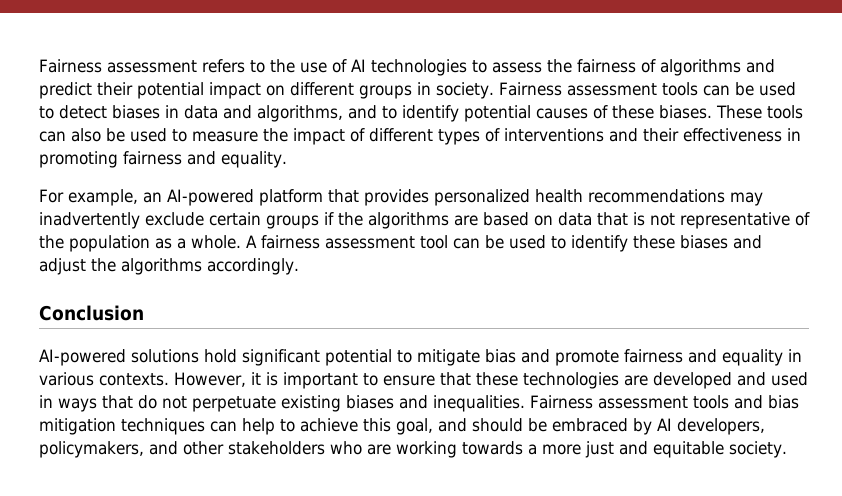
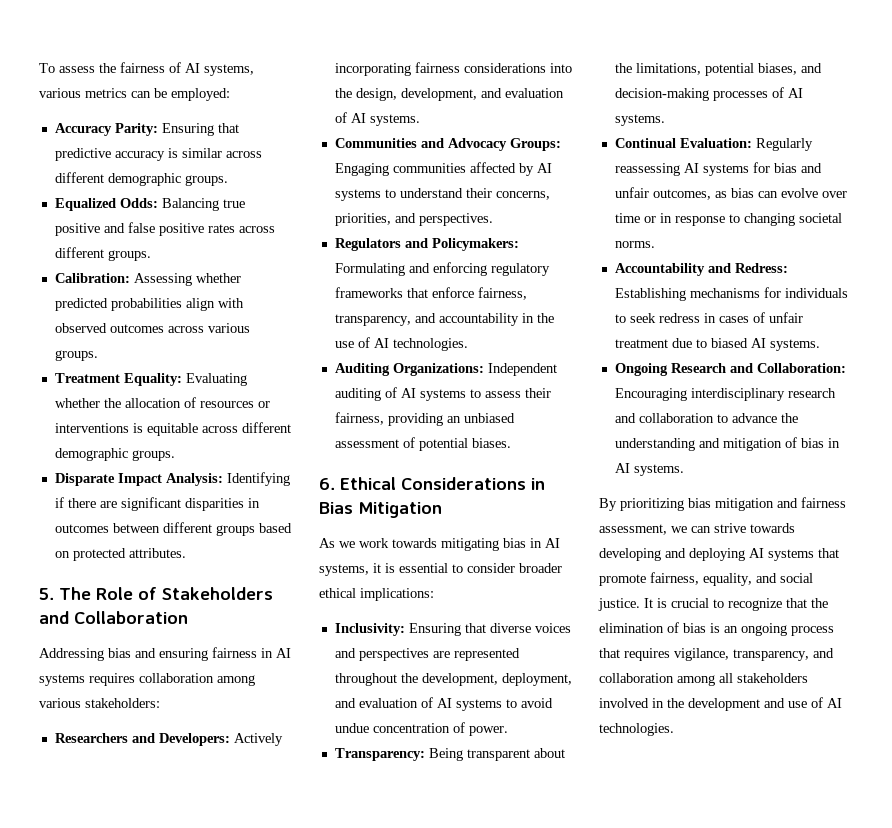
- Fairness assessment refers to the use of AI technologies to assess the fairness of algorithms and predict their potential impact on different groups in society. Fairness assessment tools can be used to detect biases in data and algorithms, and to identify potential causes of these biases. These tools can also be used to measure the impact of different types of interventions and their effectiveness in promoting fairness and equality.
- For example, an AI-powered platform that provides personalized health recommendations may inadvertently exclude certain groups if the algorithms are based on data that is not representative of the population as a whole. A fairness assessment tool can be used to identify these biases and adjust the algorithms accordingly.
- Conclusion
- AI-powered solutions hold significant potential to mitigate bias and promote fairness and equality in various contexts. However, it is important to ensure that these technologies are developed and used in ways that do not perpetuate existing biases and inequalities. Fairness assessment tools and bias mitigation techniques can help to achieve this goal, and should be embraced by AI developers, policymakers, and other stakeholders who are working towards a more just and equitable society.
+ To assess the fairness of AI systems, various metrics can be employed:
+ Accuracy Parity: Ensuring that predictive accuracy is similar across different demographic groups.
+ Equalized Odds: Balancing true positive and false positive rates across different groups.
+ Calibration: Assessing whether predicted probabilities align with observed outcomes across various groups.
+ Treatment Equality: Evaluating whether the allocation of resources or interventions is equitable across different demographic groups.
+ Disparate Impact Analysis: Identifying if there are significant disparities in outcomes between different groups based on protected attributes.
+ 5. The Role of Stakeholders and Collaboration
+ Addressing bias and ensuring fairness in AI systems requires collaboration among various stakeholders:
+ Researchers and Developers: Actively incorporating fairness considerations into the design, development, and evaluation of AI systems.
+ Communities and Advocacy Groups: Engaging communities affected by AI systems to understand their concerns, priorities, and perspectives.
+ Regulators and Policymakers: Formulating and enforcing regulatory frameworks that enforce fairness, transparency, and accountability in the use of AI technologies.
+ Auditing Organizations: Independent auditing of AI systems to assess their fairness, providing an unbiased assessment of potential biases.
+ 6. Ethical Considerations in Bias Mitigation
+ As we work towards mitigating bias in AI systems, it is essential to consider broader ethical implications:
+ Inclusivity: Ensuring that diverse voices and perspectives are represented throughout the development, deployment, and evaluation of AI systems to avoid undue concentration of power.
+ Transparency: Being transparent about the limitations, potential biases, and decision-making processes of AI systems.
+ Continual Evaluation: Regularly reassessing AI systems for bias and unfair outcomes, as bias can evolve over time or in response to changing societal norms.
+ Accountability and Redress: Establishing mechanisms for individuals to seek redress in cases of unfair treatment due to biased AI systems.
+ Ongoing Research and Collaboration: Encouraging interdisciplinary research and collaboration to advance the understanding and mitigation of bias in AI systems.
+ By prioritizing bias mitigation and fairness assessment, we can strive towards developing and deploying AI systems that promote fairness, equality, and social justice. It is crucial to recognize that the elimination of bias is an ongoing process that requires vigilance, transparency, and collaboration among all stakeholders involved in the development and use of AI technologies.

